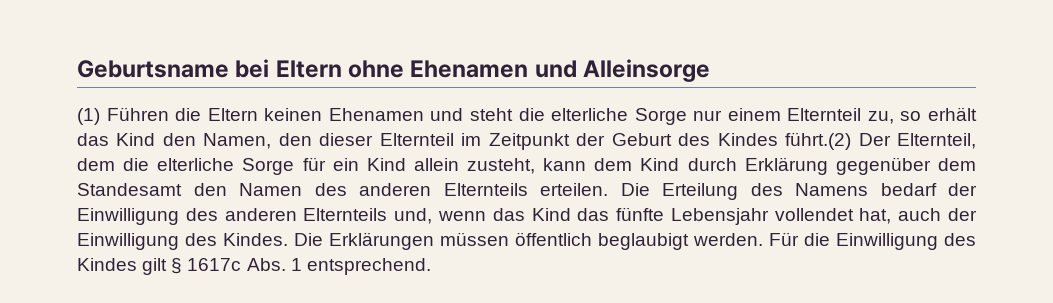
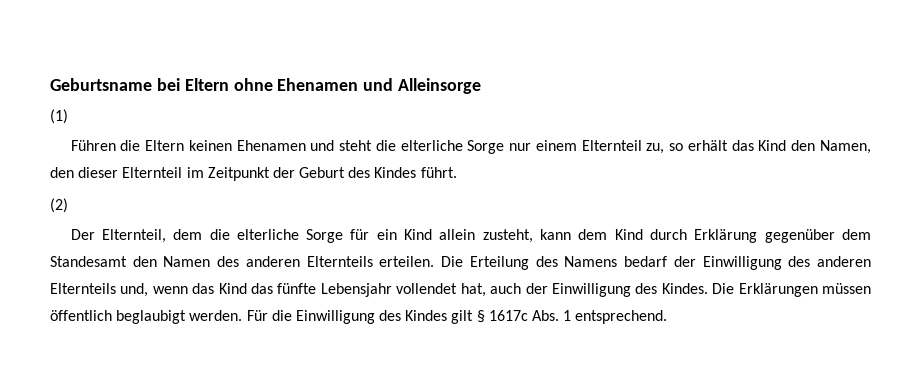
- (1) Führen die Eltern keinen Ehenamen und steht die elterliche Sorge nur einem Elternteil zu, so erhält das Kind den Namen, den dieser Elternteil im Zeitpunkt der Geburt des Kindes führt.(2) Der Elternteil, dem die elterliche Sorge für ein Kind allein zusteht, kann dem Kind durch Erklärung gegenüber dem Standesamt den Namen des anderen Elternteils erteilen.
+ (1)
+ Führen die Eltern keinen Ehenamen und steht die elterliche Sorge nur einem Elternteil zu, so erhält das Kind den Namen, den dieser Elternteil im Zeitpunkt der Geburt des Kindes führt.
+ (2)
+ Der Elternteil, dem die elterliche Sorge für ein Kind allein zusteht, kann dem Kind durch Erklärung gegenüber dem Standesamt den Namen des anderen Elternteils erteilen.

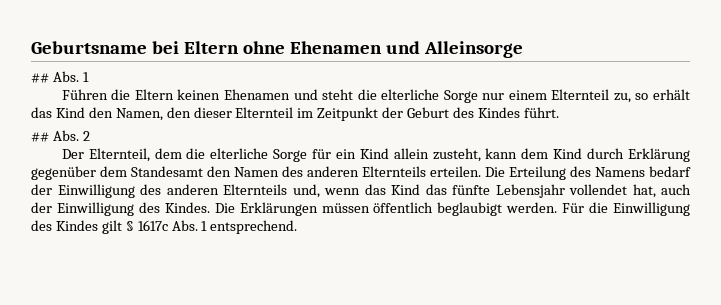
- (1)
+ ## Abs. 1
- (2)
+ ## Abs. 2

